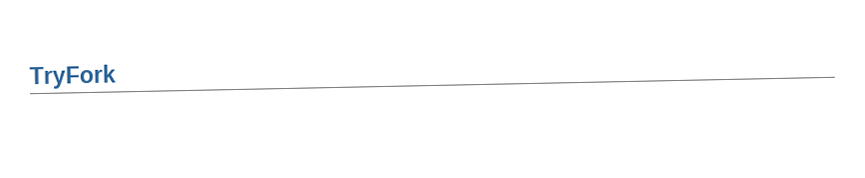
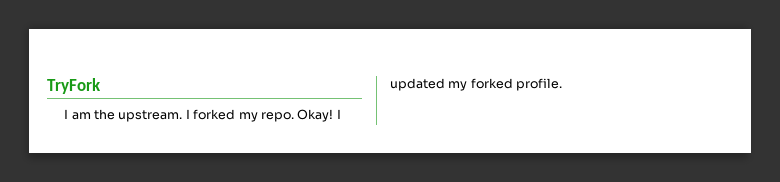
+ I am the upstream. I forked my repo. Okay! I updated my forked profile.

